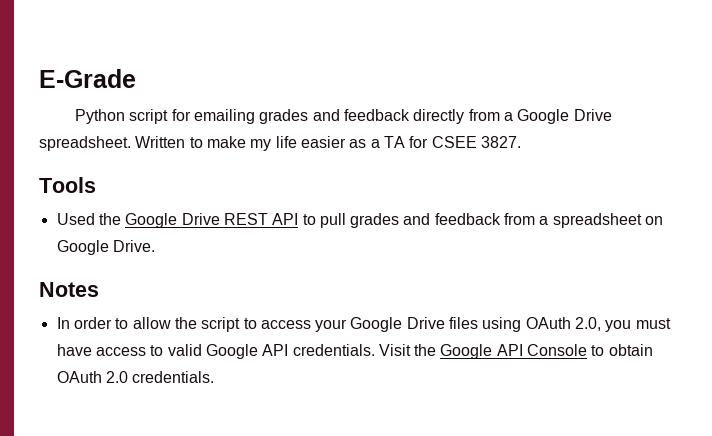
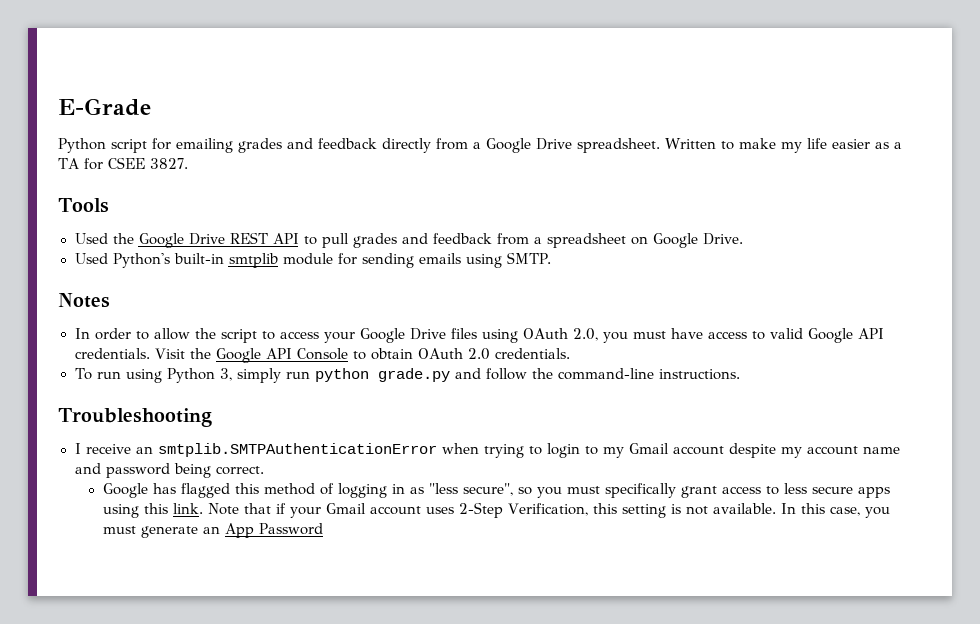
+ Used Python's built-in smtplib module for sending emails using SMTP.
+ To run using Python 3, simply run python grade.py and follow the command-line instructions.
+ Troubleshooting
+ I receive an smtplib.SMTPAuthenticationError when trying to login to my Gmail account despite my account name and password being correct.
+ Google has flagged this method of logging in as "less secure", so you must specifically grant access to less secure apps using this link. Note that if your Gmail account uses 2-Step Verification, this setting is not available. In this case, you must generate an App Password

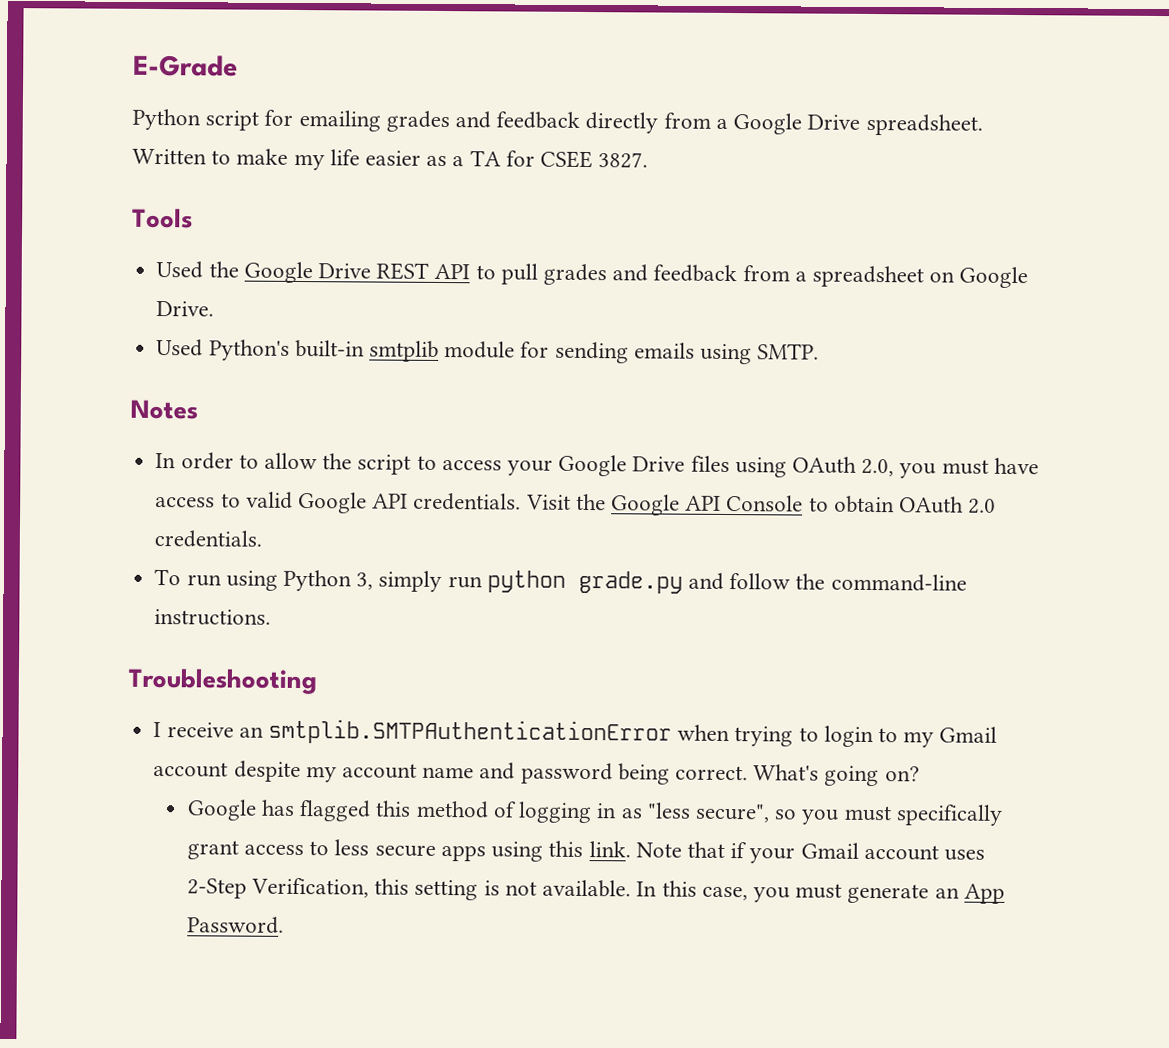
+ What's going on?
- In this case, you must generate an App Password
+ In this case, you must generate an App Password.

